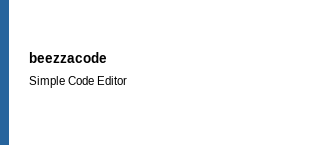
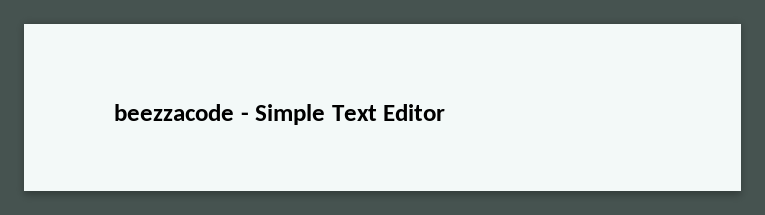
- beezzacode
- Simple Code Editor
+ beezzacode - Simple Text Editor

